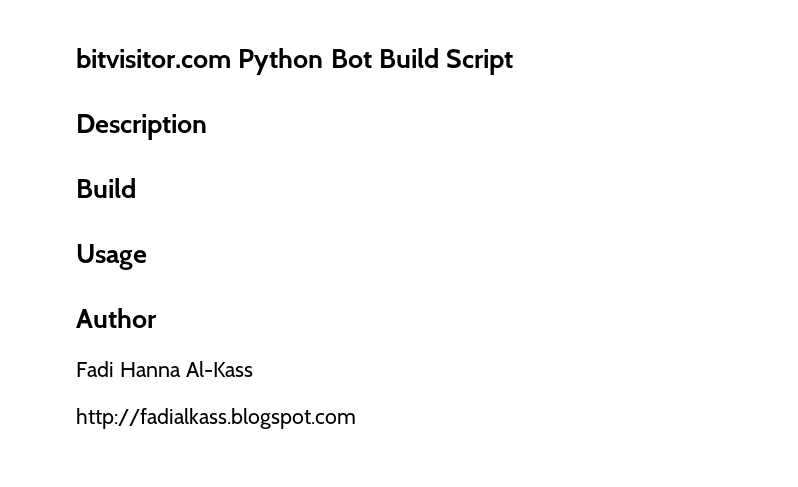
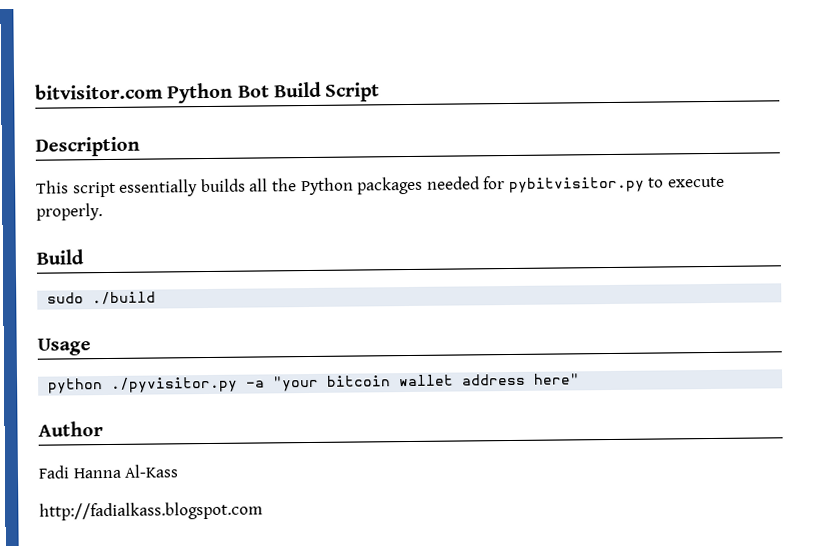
  Description
+ This script essentially builds all the Python packages needed for pybitvisitor.py to execute properly.
  Build
+ sudo ./build
+ python ./pyvisitor.py -a "your bitcoin wallet address here"

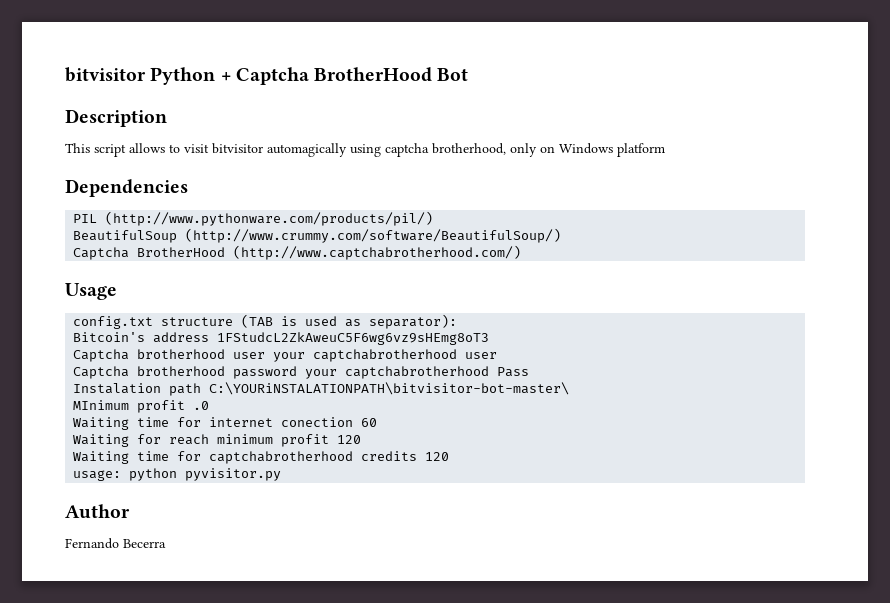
- bitvisitor.com Python Bot Build Script
+ bitvisitor Python + Captcha BrotherHood Bot
- This script essentially builds all the Python packages needed for pybitvisitor.py to execute properly.
- Build
- sudo ./build
+ This script allows to visit bitvisitor automagically using captcha brotherhood, only on Windows platform
+ Dependencies
+ PIL (http://www.pythonware.com/products/pil/)
+ BeautifulSoup (http://www.crummy.com/software/BeautifulSoup/)
+ Captcha BrotherHood (http://www.captchabrotherhood.com/)
  Usage
- python ./pyvisitor.py -a "your bitcoin wallet address here"
+ config.txt structure (TAB is used as separator):
+ Bitcoin's address 1FStudcL2ZkAweuC5F6wg6vz9sHEmg8oT3
+ Captcha brotherhood user your captchabrotherhood user
+ Captcha brotherhood password your captchabrotherhood Pass
+ Instalation path C:\YOURiNSTALATIONPATH\bitvisitor-bot-master\
+ MInimum profit .0
+ Waiting time for internet conection 60
+ Waiting for reach minimum profit 120
+ Waiting time for captchabrotherhood credits 120
+ usage: python pyvisitor.py
  Author
- Fadi Hanna Al-Kass
- http://fadialkass.blogspot.com
+ Fernando Becerra

